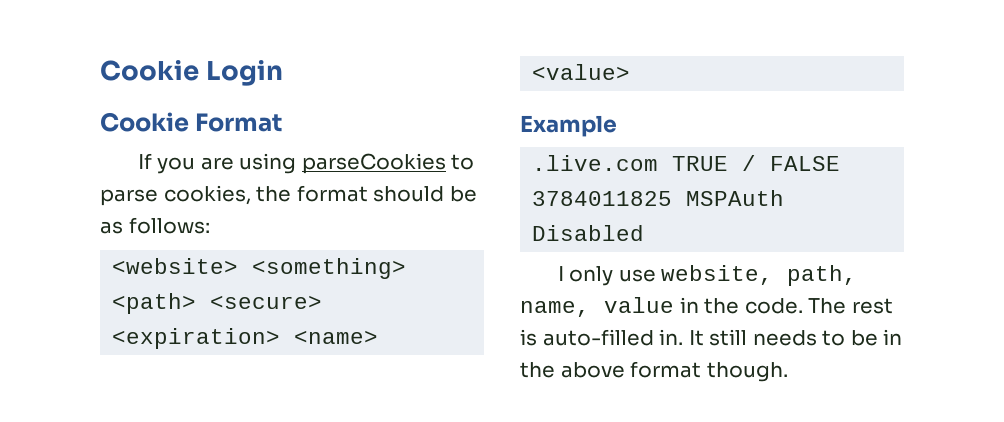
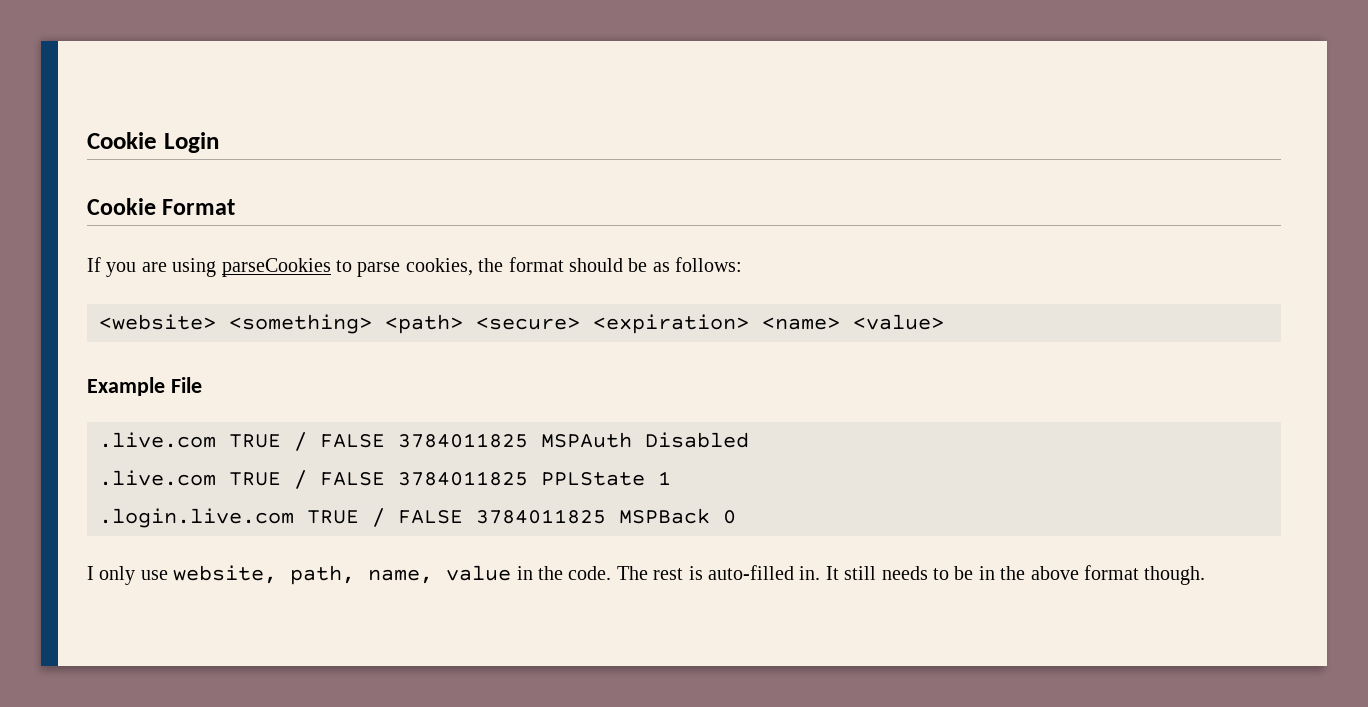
- Example
+ Example File
+ .live.com TRUE / FALSE 3784011825 PPLState 1
+ .login.live.com TRUE / FALSE 3784011825 MSPBack 0

